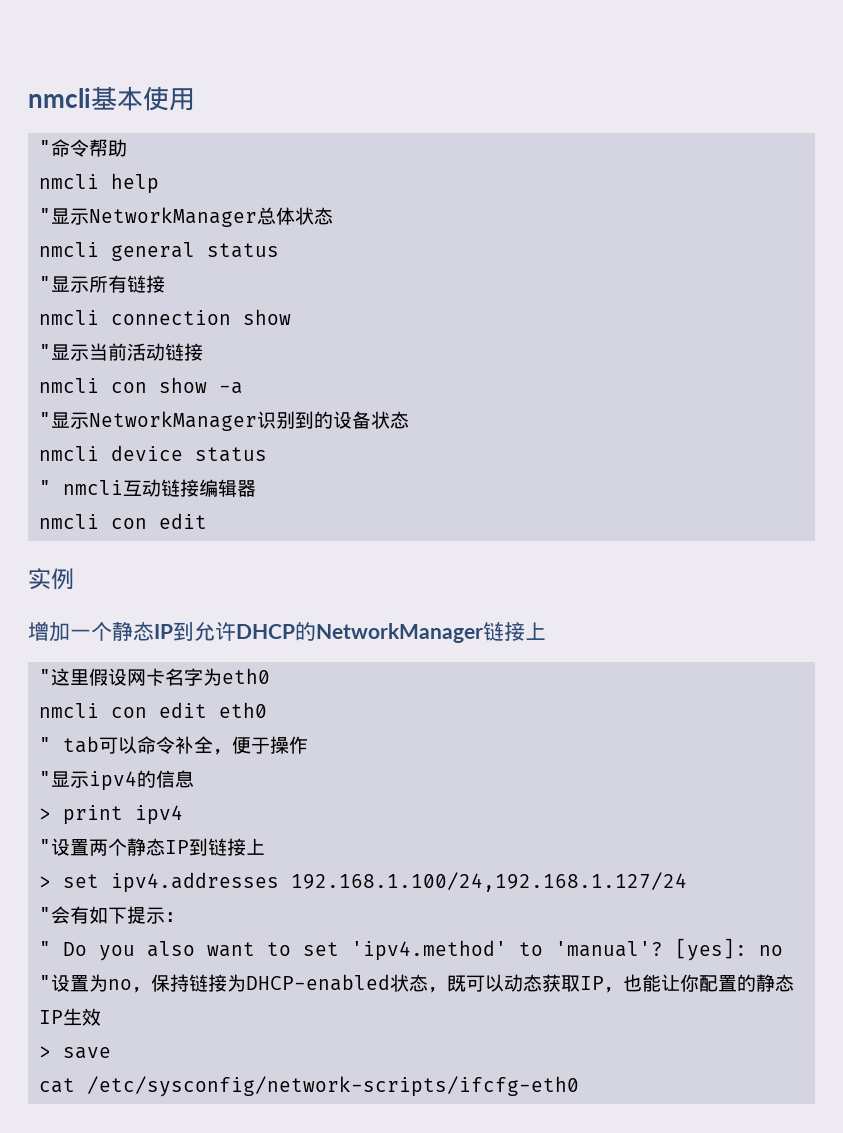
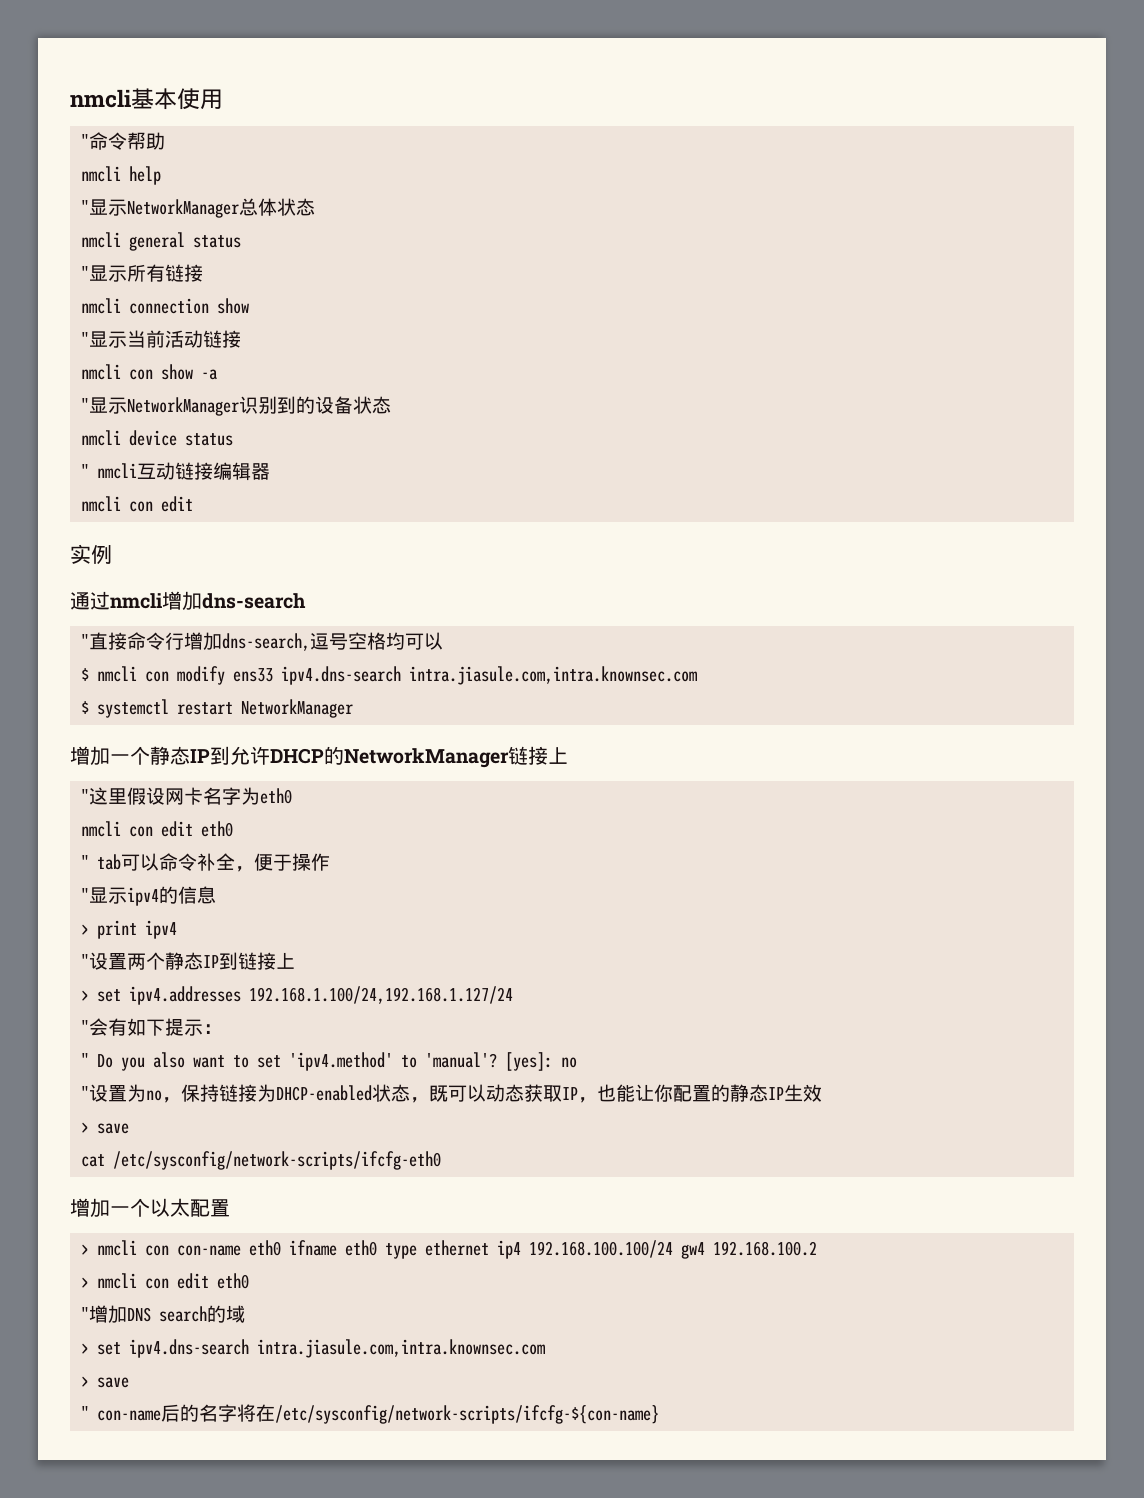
+ 通过nmcli增加dns-search
+ "直接命令行增加dns-search,逗号空格均可以
+ $ nmcli con modify ens33 ipv4.dns-search intra.jiasule.com,intra.knownsec.com
+ $ systemctl restart NetworkManager
+ 增加一个以太配置
+ > nmcli con con-name eth0 ifname eth0 type ethernet ip4 192.168.100.100/24 gw4 192.168.100.2
+ > nmcli con edit eth0
+ "增加DNS search的域
+ > set ipv4.dns-search intra.jiasule.com,intra.knownsec.com
+ > save
+ " con-name后的名字将在/etc/sysconfig/network-scripts/ifcfg-${con-name}

